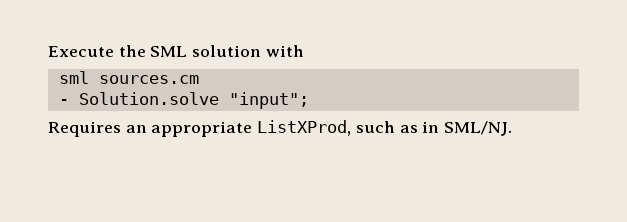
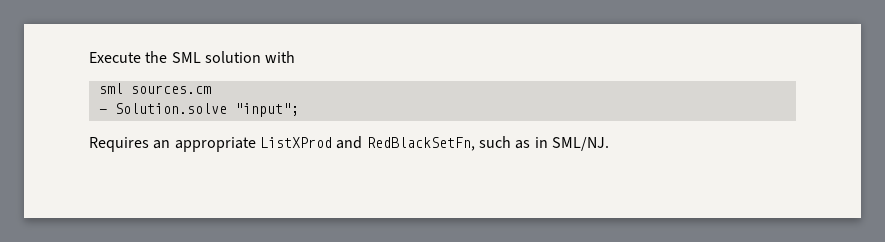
- Requires an appropriate ListXProd, such as in SML/NJ.
+ Requires an appropriate ListXProd and RedBlackSetFn, such as in SML/NJ.

